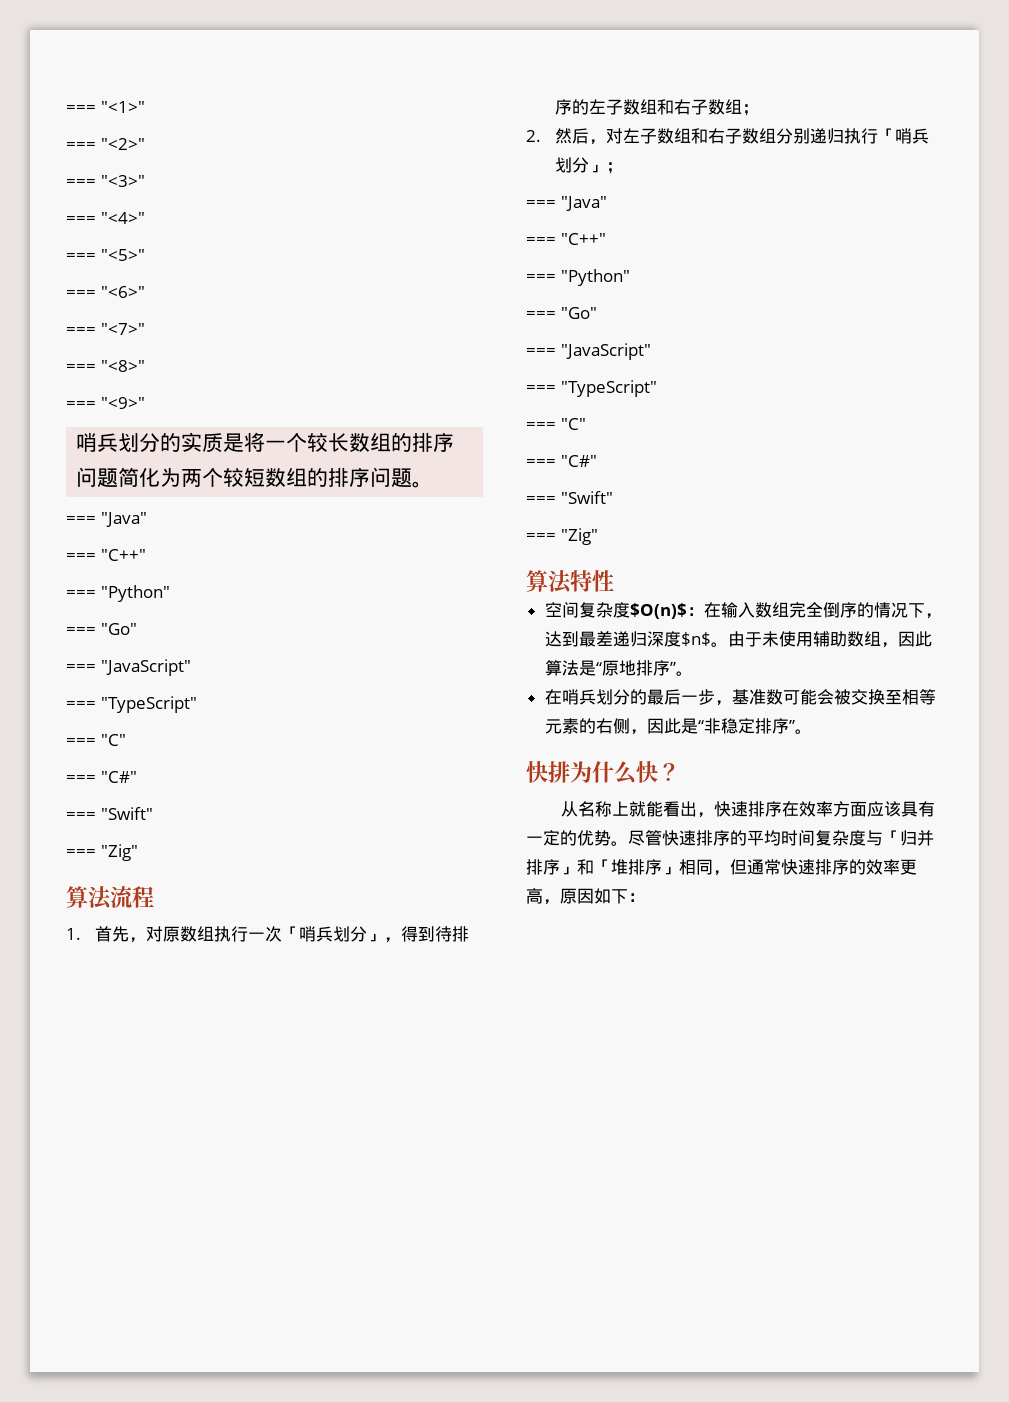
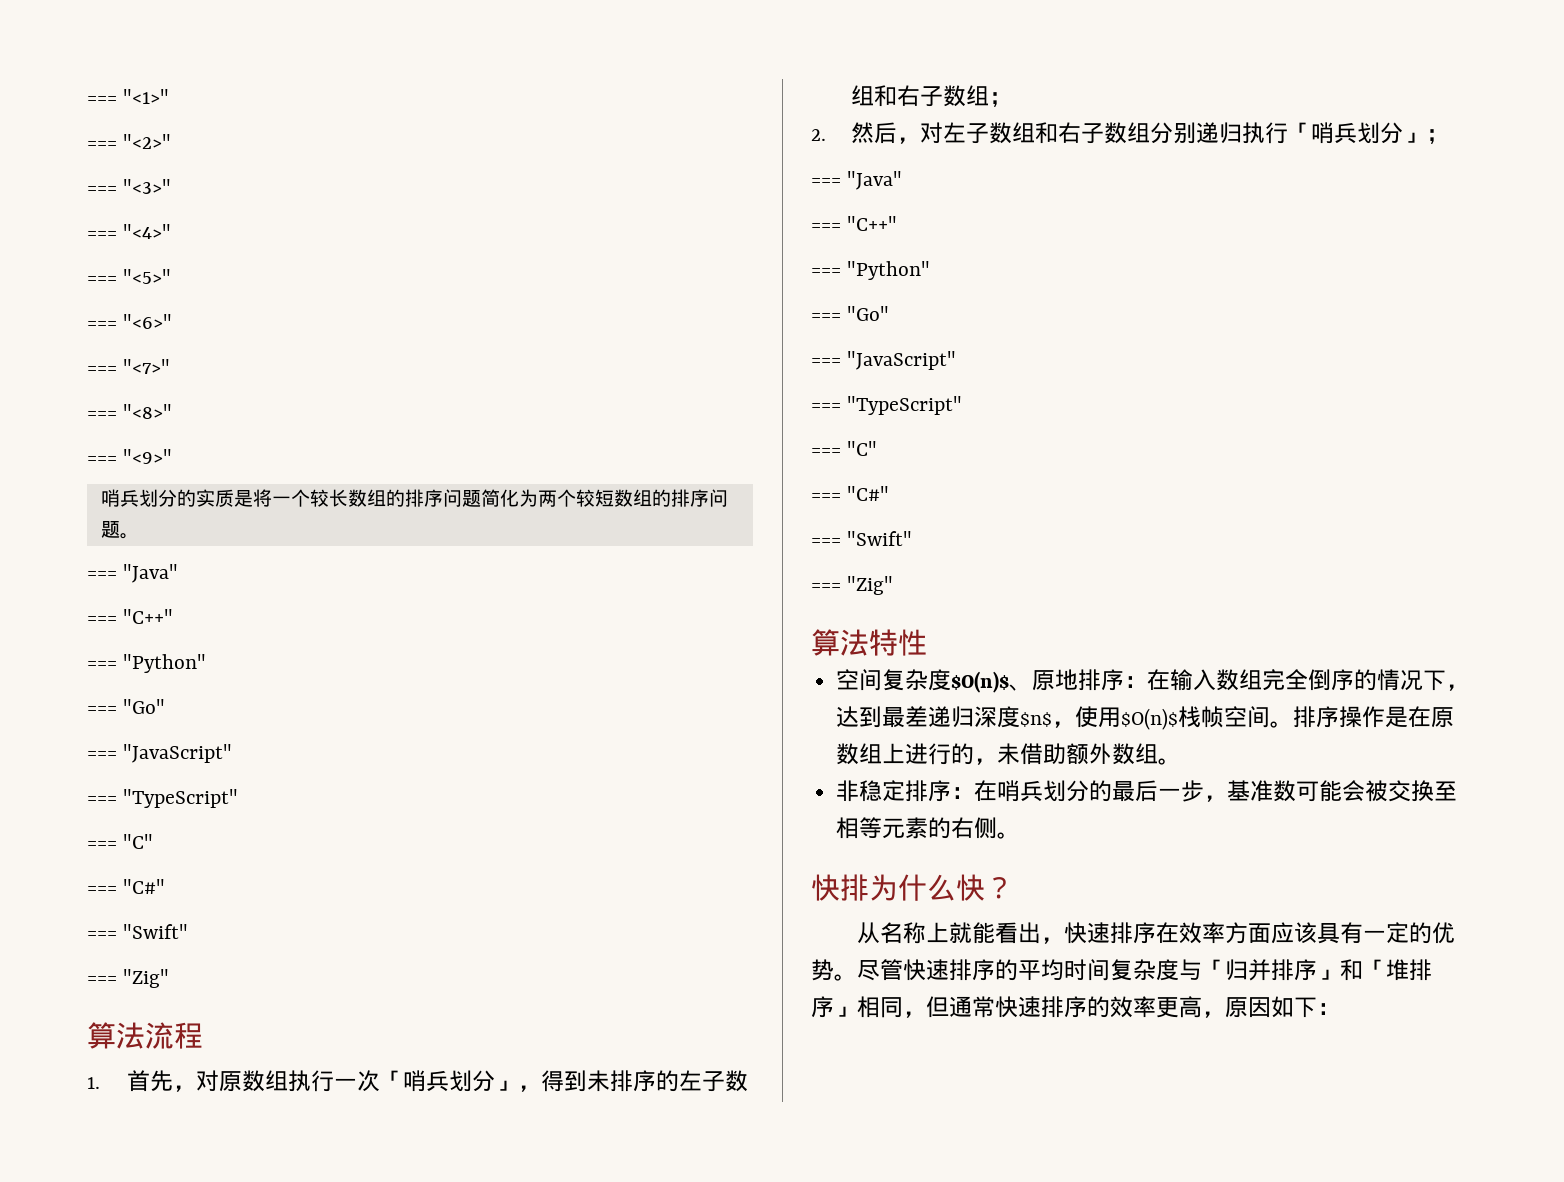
- 1.首先，对原数组执行一次「哨兵划分」，得到待排序的左子数组和右子数组；
+ 1.首先，对原数组执行一次「哨兵划分」，得到未排序的左子数组和右子数组；
- 空间复杂度$O(n)$：在输入数组完全倒序的情况下，达到最差递归深度$n$。由于未使用辅助数组，因此算法是“原地排序”。
- 在哨兵划分的最后一步，基准数可能会被交换至相等元素的右侧，因此是“非稳定排序”。
+ 空间复杂度$O(n)$、原地排序：在输入数组完全倒序的情况下，达到最差递归深度$n$，使用$O(n)$栈帧空间。排序操作是在原数组上进行的，未借助额外数组。
+ 非稳定排序：在哨兵划分的最后一步，基准数可能会被交换至相等元素的右侧。

